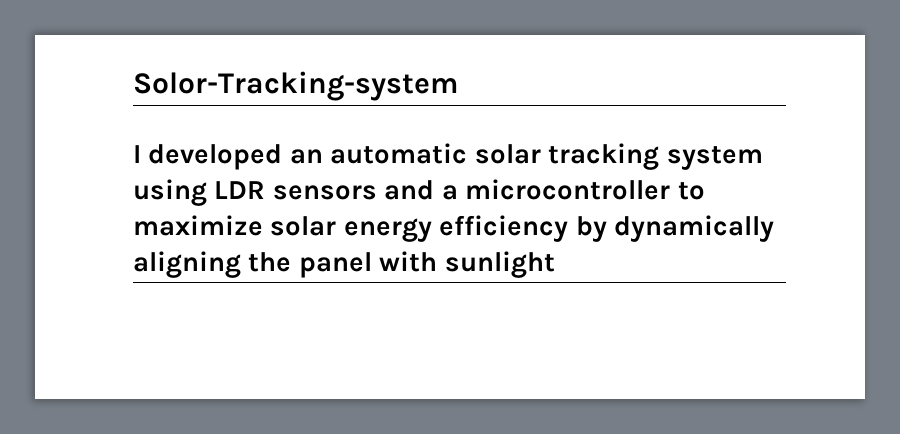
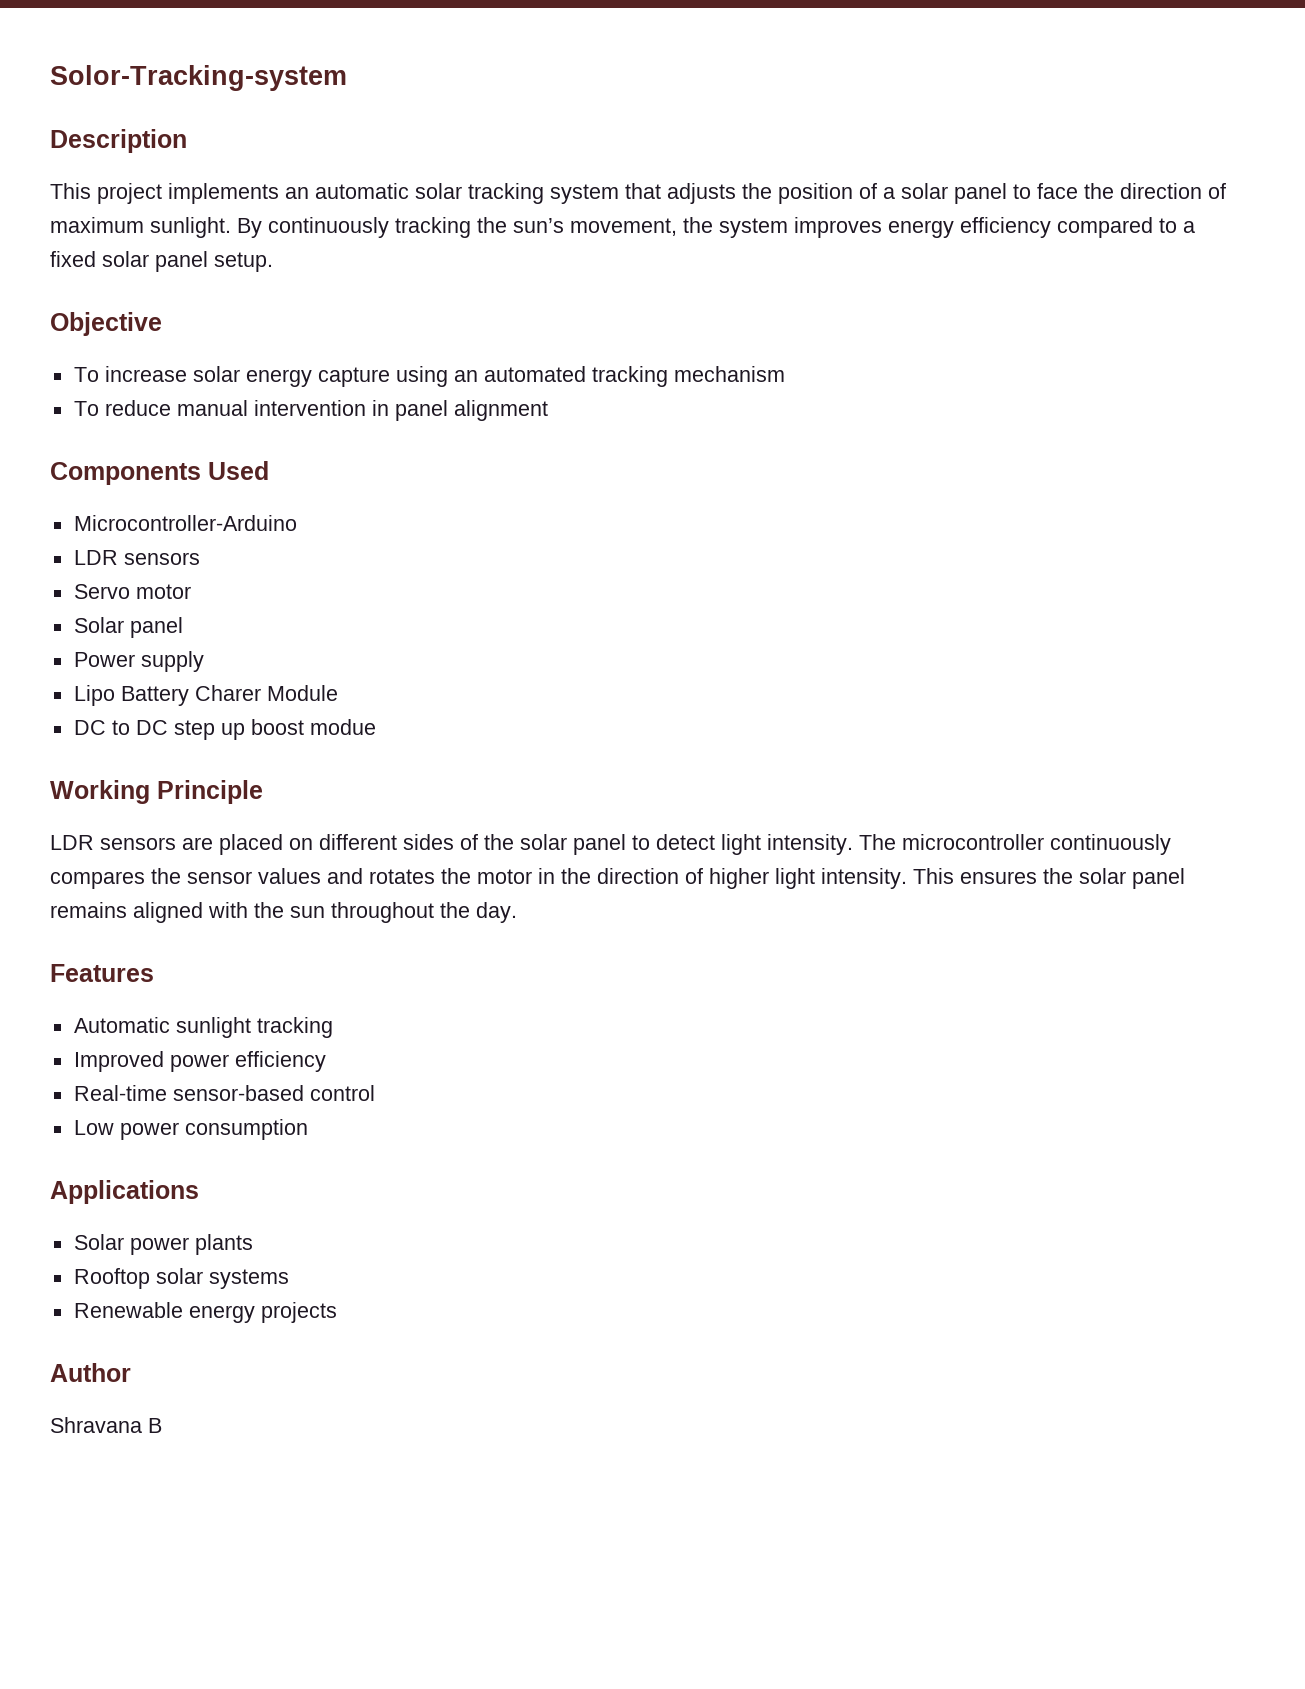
- I developed an automatic solar tracking system using LDR sensors and a microcontroller to maximize solar energy efficiency by dynamically aligning the panel with sunlight
+ Description
+ This project implements an automatic solar tracking system that adjusts the position of a solar panel to face the direction of maximum sunlight. By continuously tracking the sun’s movement, the system improves energy efficiency compared to a fixed solar panel setup.
+ Objective
+ To increase solar energy capture using an automated tracking mechanism
+ To reduce manual intervention in panel alignment
+ Components Used
+ Microcontroller-Arduino
+ LDR sensors
+ Servo motor
+ Solar panel
+ Power supply
+ Lipo Battery Charer Module
+ DC to DC step up boost modue
+ Working Principle
+ LDR sensors are placed on different sides of the solar panel to detect light intensity. The microcontroller continuously compares the sensor values and rotates the motor in the direction of higher light intensity. This ensures the solar panel remains aligned with the sun throughout the day.
+ Features
+ Automatic sunlight tracking
+ Improved power efficiency
+ Real-time sensor-based control
+ Low power consumption
+ Applications
+ Solar power plants
+ Rooftop solar systems
+ Renewable energy projects
+ Author
+ Shravana B

